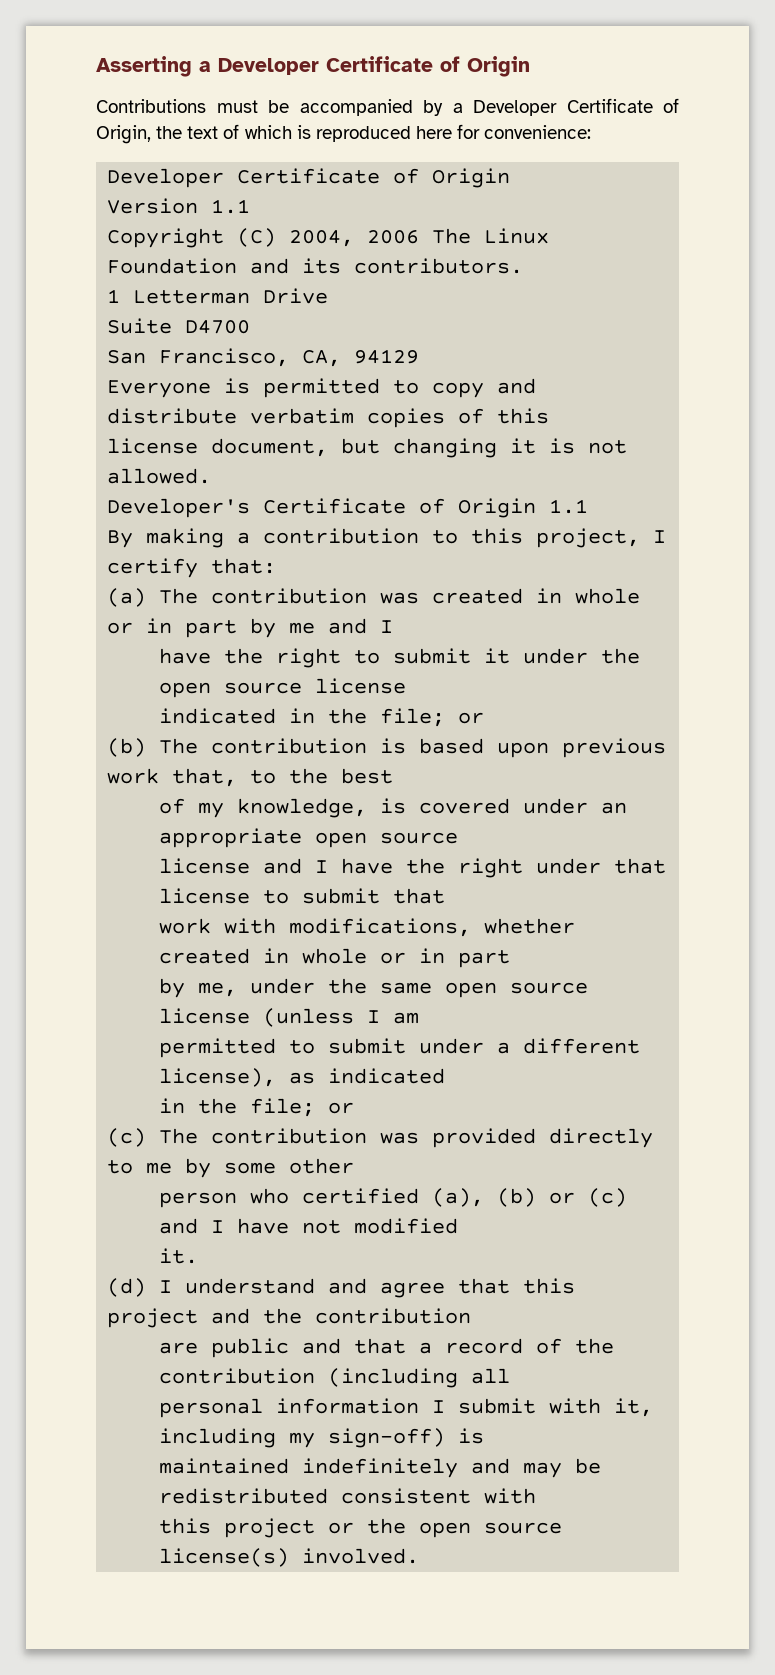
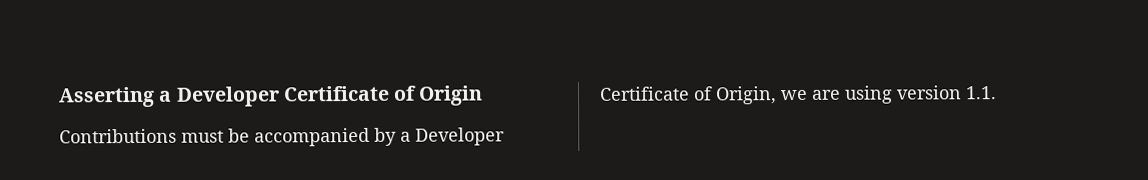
- Contributions must be accompanied by a Developer Certificate of Origin, the text of which is reproduced here for convenience:
- Developer Certificate of Origin
- Version 1.1
- Copyright (C) 2004, 2006 The Linux Foundation and its contributors.
- 1 Letterman Drive
- Suite D4700
- San Francisco, CA, 94129
- Everyone is permitted to copy and distribute verbatim copies of this
- license document, but changing it is not allowed.
- Developer's Certificate of Origin 1.1
- By making a contribution to this project, I certify that:
- (a) The contribution was created in whole or in part by me and I
- have the right to submit it under the open source license
- indicated in the file; or
- (b) The contribution is based upon previous work that, to the best
- of my knowledge, is covered under an appropriate open source
- license and I have the right under that license to submit that
- work with modifications, whether created in whole or in part
- by me, under the same open source license (unless I am
- permitted to submit under a different license), as indicated
- in the file; or
- (c) The contribution was provided directly to me by some other
- person who certified (a), (b) or (c) and I have not modified
- it.
- (d) I understand and agree that this project and the contribution
- are public and that a record of the contribution (including all
- personal information I submit with it, including my sign-off) is
- maintained indefinitely and may be redistributed consistent with
- this project or the open source license(s) involved.
+ Contributions must be accompanied by a Developer Certificate of Origin, we are using version 1.1.

